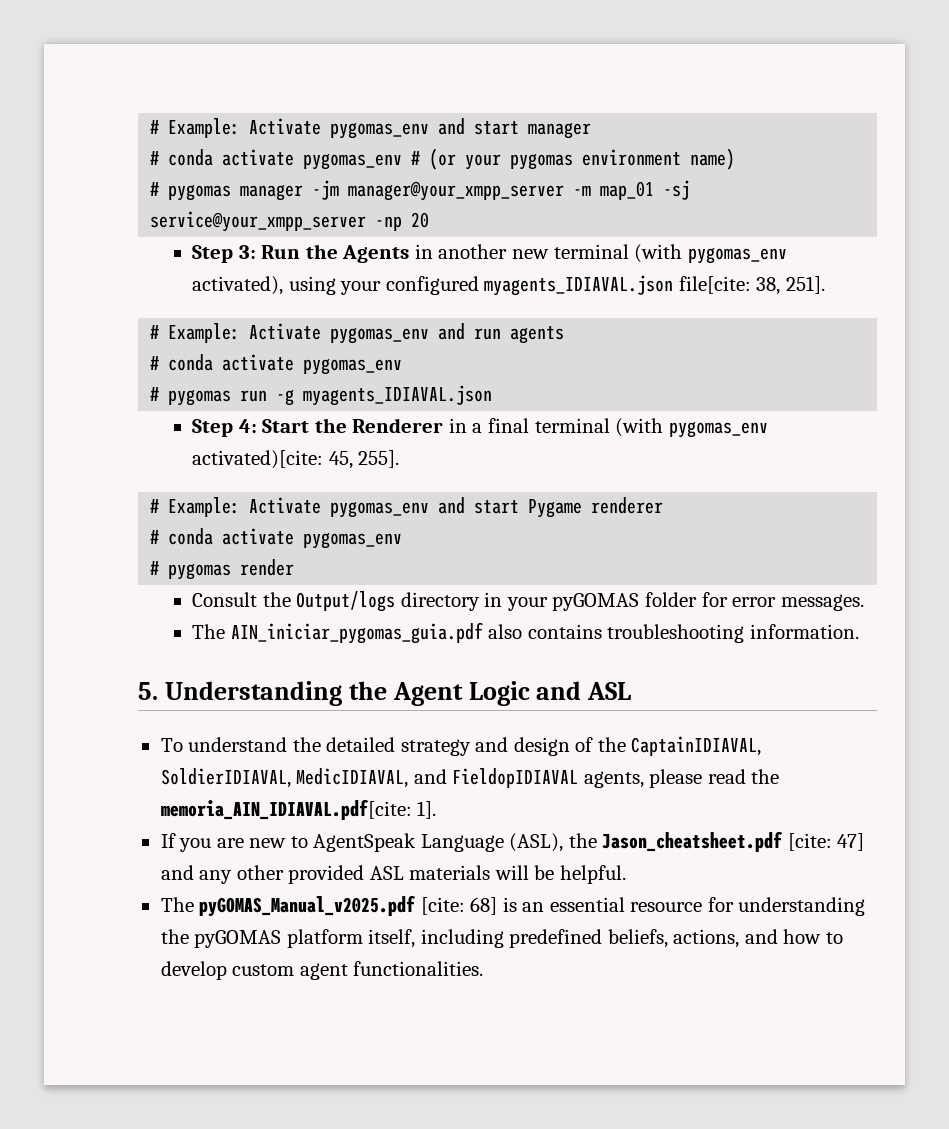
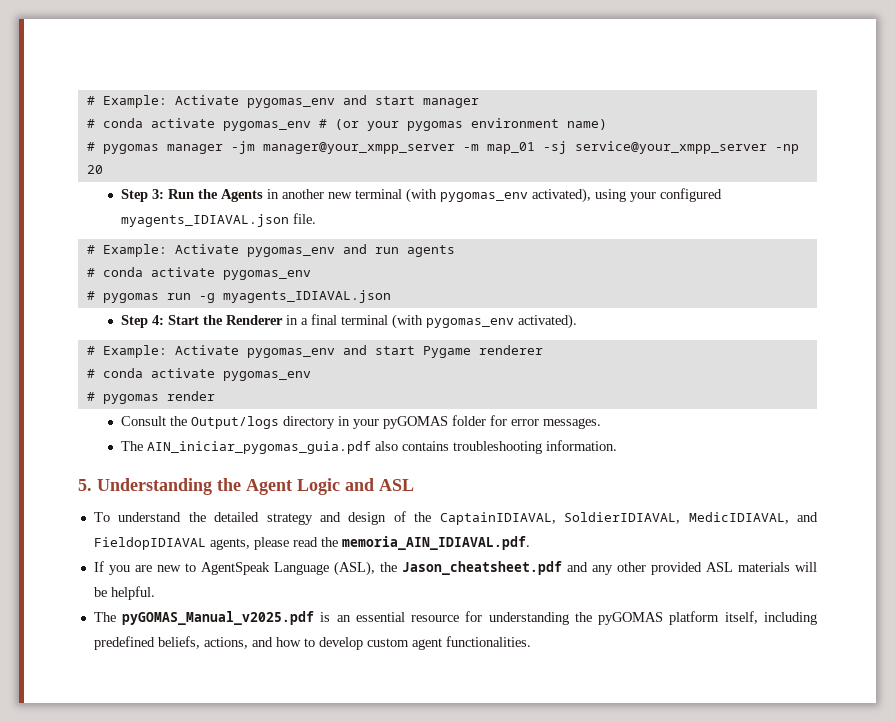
- Step 3: Run the Agents in another new terminal (with pygomas_env activated), using your configured myagents_IDIAVAL.json file[cite: 38, 251].
+ Step 3: Run the Agents in another new terminal (with pygomas_env activated), using your configured myagents_IDIAVAL.json file.
- Step 4: Start the Renderer in a final terminal (with pygomas_env activated)[cite: 45, 255].
+ Step 4: Start the Renderer in a final terminal (with pygomas_env activated).
- To understand the detailed strategy and design of the CaptainIDIAVAL, SoldierIDIAVAL, MedicIDIAVAL, and FieldopIDIAVAL agents, please read the memoria_AIN_IDIAVAL.pdf[cite: 1].
+ To understand the detailed strategy and design of the CaptainIDIAVAL, SoldierIDIAVAL, MedicIDIAVAL, and FieldopIDIAVAL agents, please read the memoria_AIN_IDIAVAL.pdf.
- If you are new to AgentSpeak Language (ASL), the Jason_cheatsheet.pdf [cite: 47] and any other provided ASL materials will be helpful.
+ If you are new to AgentSpeak Language (ASL), the Jason_cheatsheet.pdf and any other provided ASL materials will be helpful.
- The pyGOMAS_Manual_v2025.pdf [cite: 68] is an essential resource for understanding the pyGOMAS platform itself, including predefined beliefs, actions, and how to develop custom agent functionalities.
+ The pyGOMAS_Manual_v2025.pdf is an essential resource for understanding the pyGOMAS platform itself, including predefined beliefs, actions, and how to develop custom agent functionalities.

